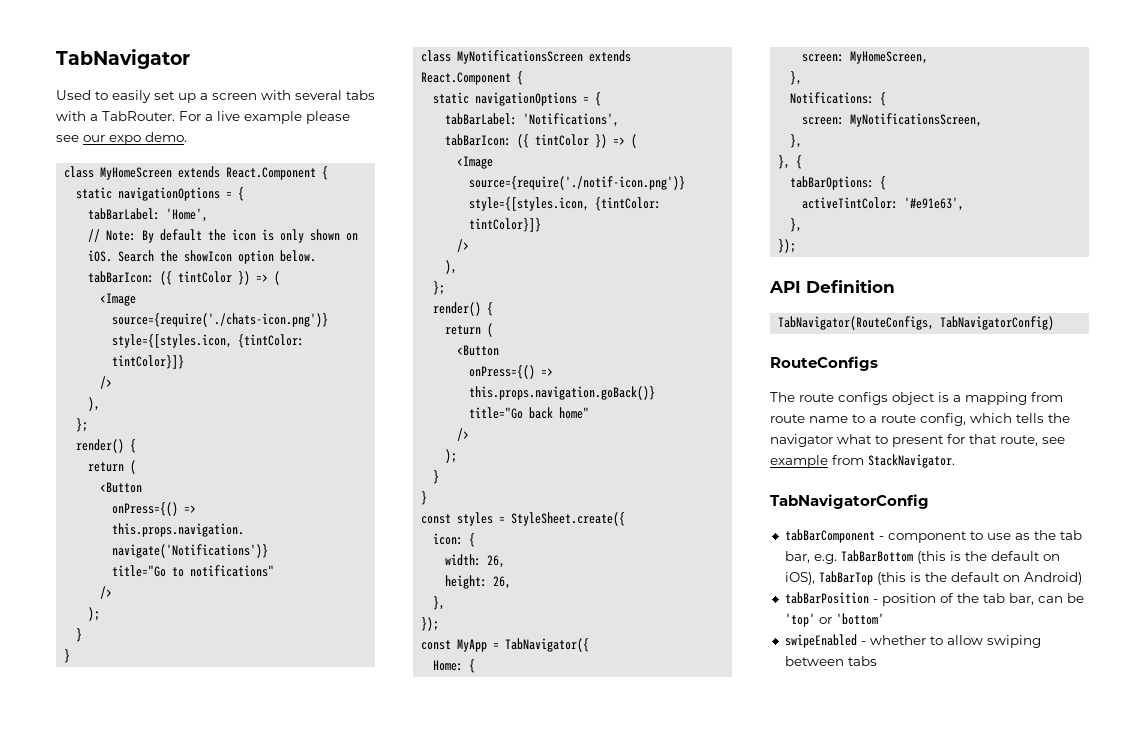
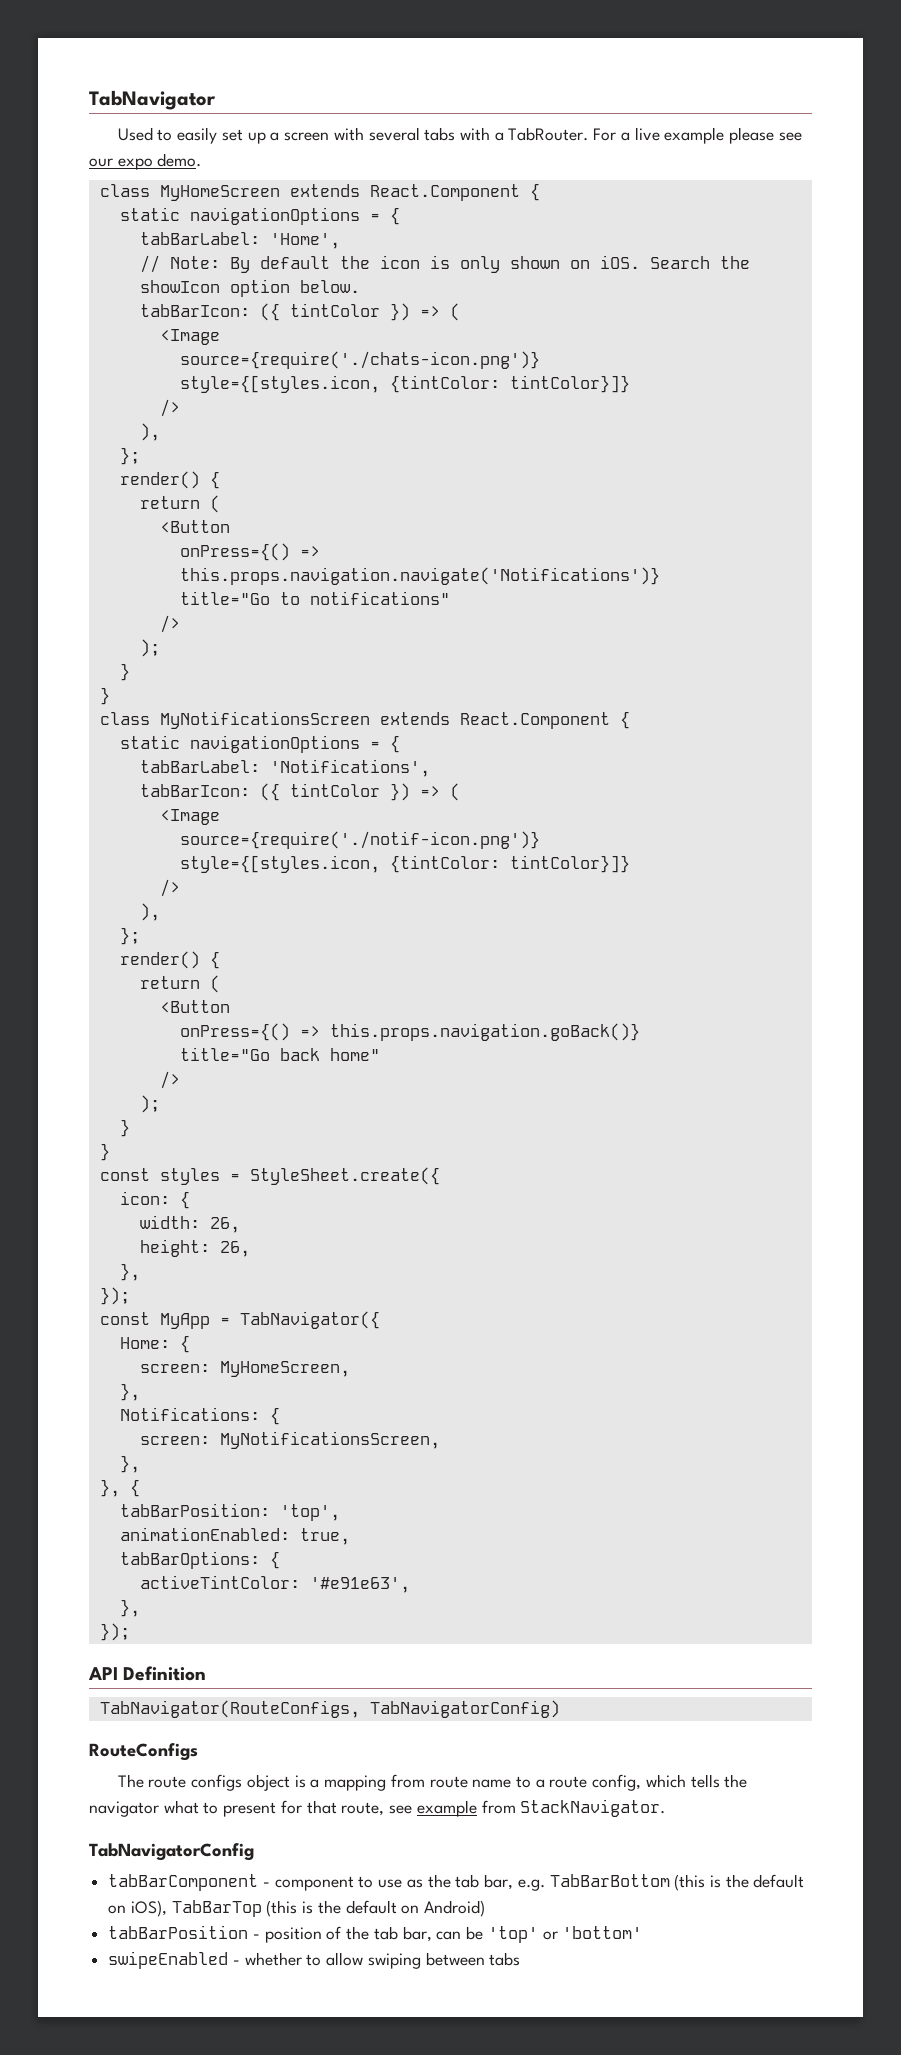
+ tabBarPosition: 'top',
+ animationEnabled: true,

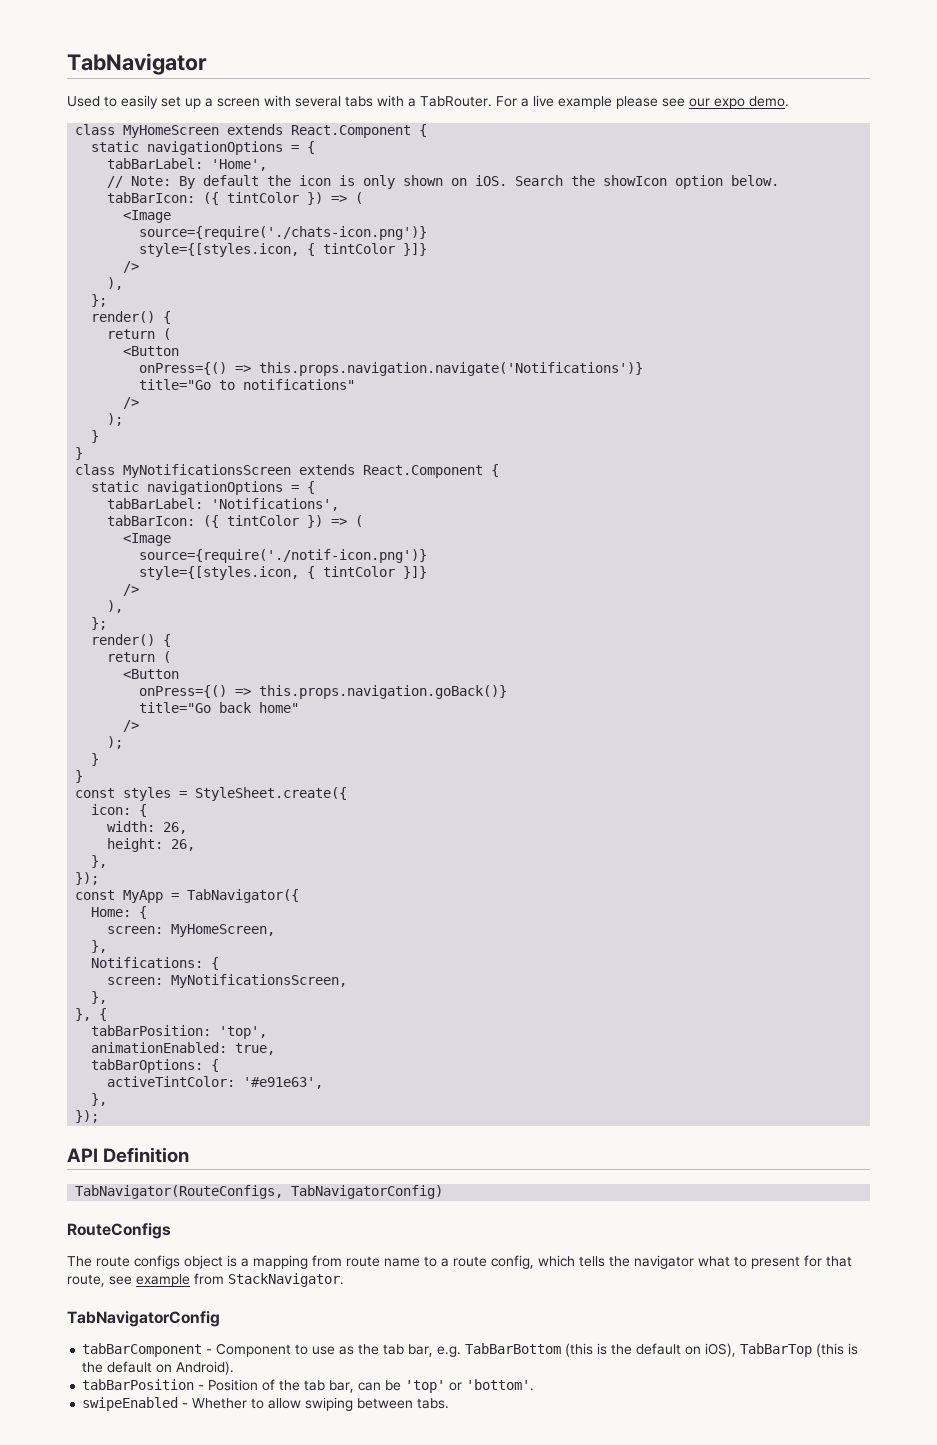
  source={require('./chats-icon.png')}
- style={[styles.icon, {tintColor: tintColor}]}
+ style={[styles.icon, { tintColor }]}
  source={require('./notif-icon.png')}
- style={[styles.icon, {tintColor: tintColor}]}
+ style={[styles.icon, { tintColor }]}
- tabBarComponent - component to use as the tab bar, e.g. TabBarBottom (this is the default on iOS), TabBarTop (this is the default on Android)
+ tabBarComponent - Component to use as the tab bar, e.g. TabBarBottom (this is the default on iOS), TabBarTop (this is the default on Android).
- tabBarPosition - position of the tab bar, can be 'top' or 'bottom'
+ tabBarPosition - Position of the tab bar, can be 'top' or 'bottom'.
- swipeEnabled - whether to allow swiping between tabs
+ swipeEnabled - Whether to allow swiping between tabs.

